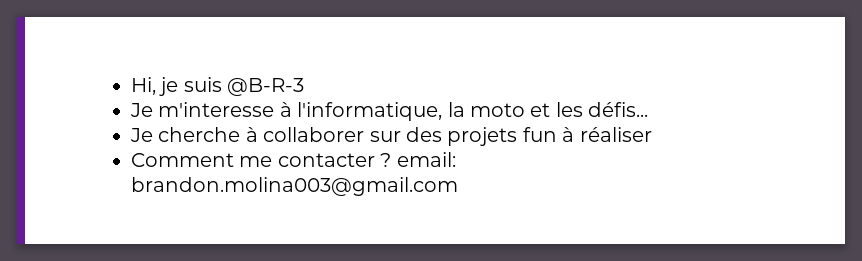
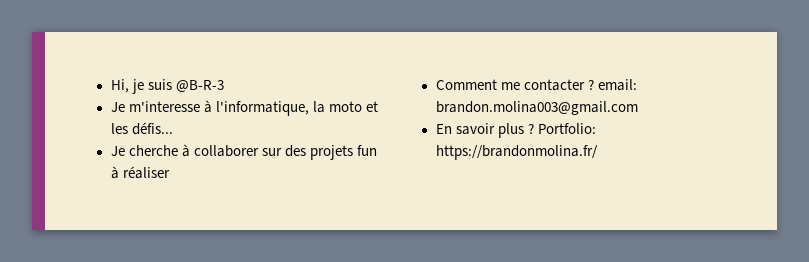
+ En savoir plus ? Portfolio: https://brandonmolina.fr/

